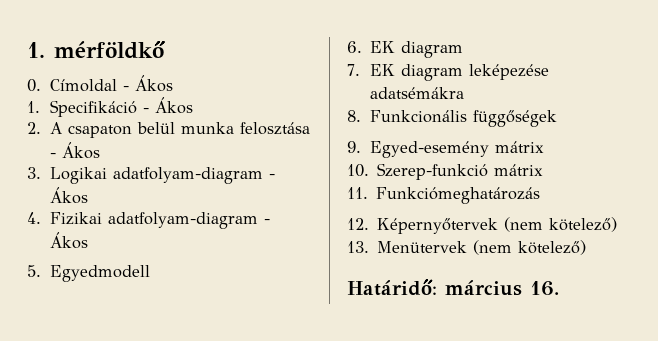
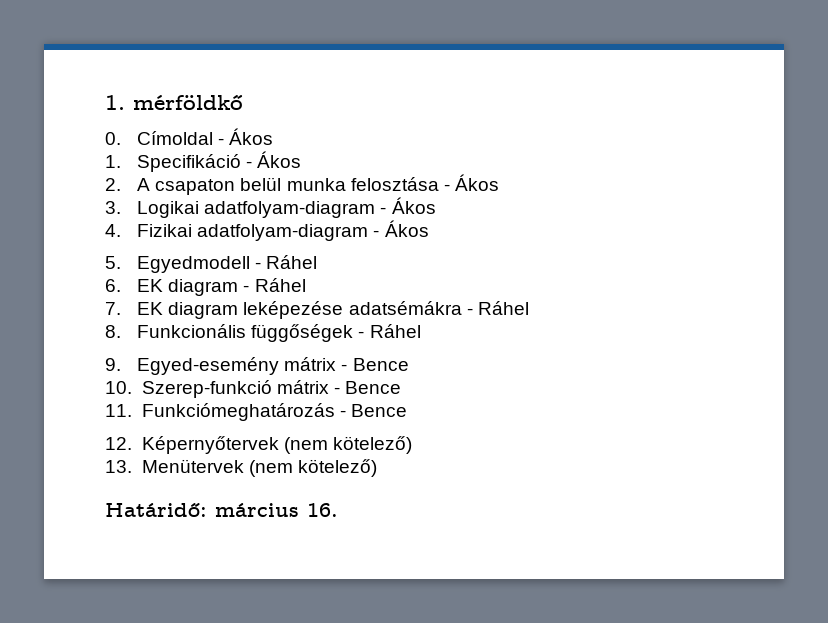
- 5. Egyedmodell
+ 5. Egyedmodell - Ráhel
- 6. EK diagram
+ 6. EK diagram - Ráhel
- 7. EK diagram leképezése adatsémákra
+ 7. EK diagram leképezése adatsémákra - Ráhel
- 8. Funkcionális függőségek
+ 8. Funkcionális függőségek - Ráhel
- 9. Egyed-esemény mátrix
+ 9. Egyed-esemény mátrix - Bence
- 10. Szerep-funkció mátrix
+ 10. Szerep-funkció mátrix - Bence
- 11. Funkciómeghatározás
+ 11. Funkciómeghatározás - Bence

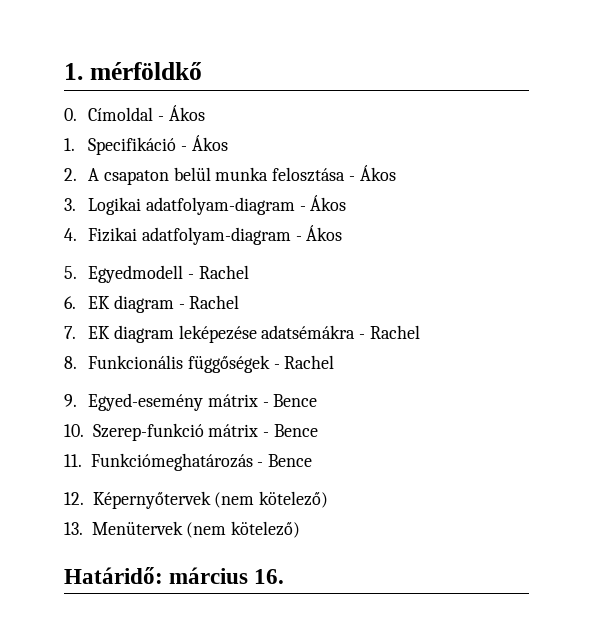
- 5. Egyedmodell - Ráhel
+ 5. Egyedmodell - Rachel
- 6. EK diagram - Ráhel
+ 6. EK diagram - Rachel
- 7. EK diagram leképezése adatsémákra - Ráhel
+ 7. EK diagram leképezése adatsémákra - Rachel
- 8. Funkcionális függőségek - Ráhel
+ 8. Funkcionális függőségek - Rachel

